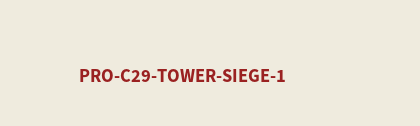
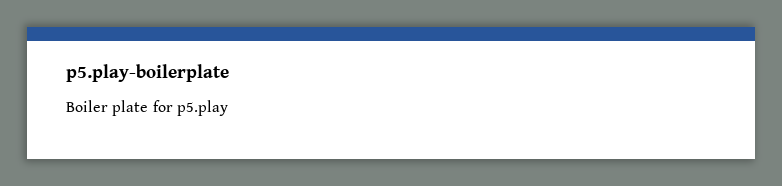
- PRO-C29-TOWER-SIEGE-1
+ p5.play-boilerplate
+ Boiler plate for p5.play

